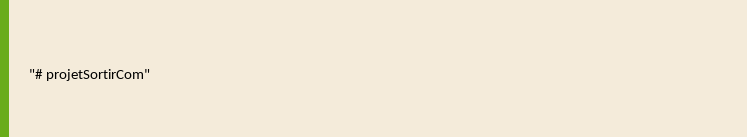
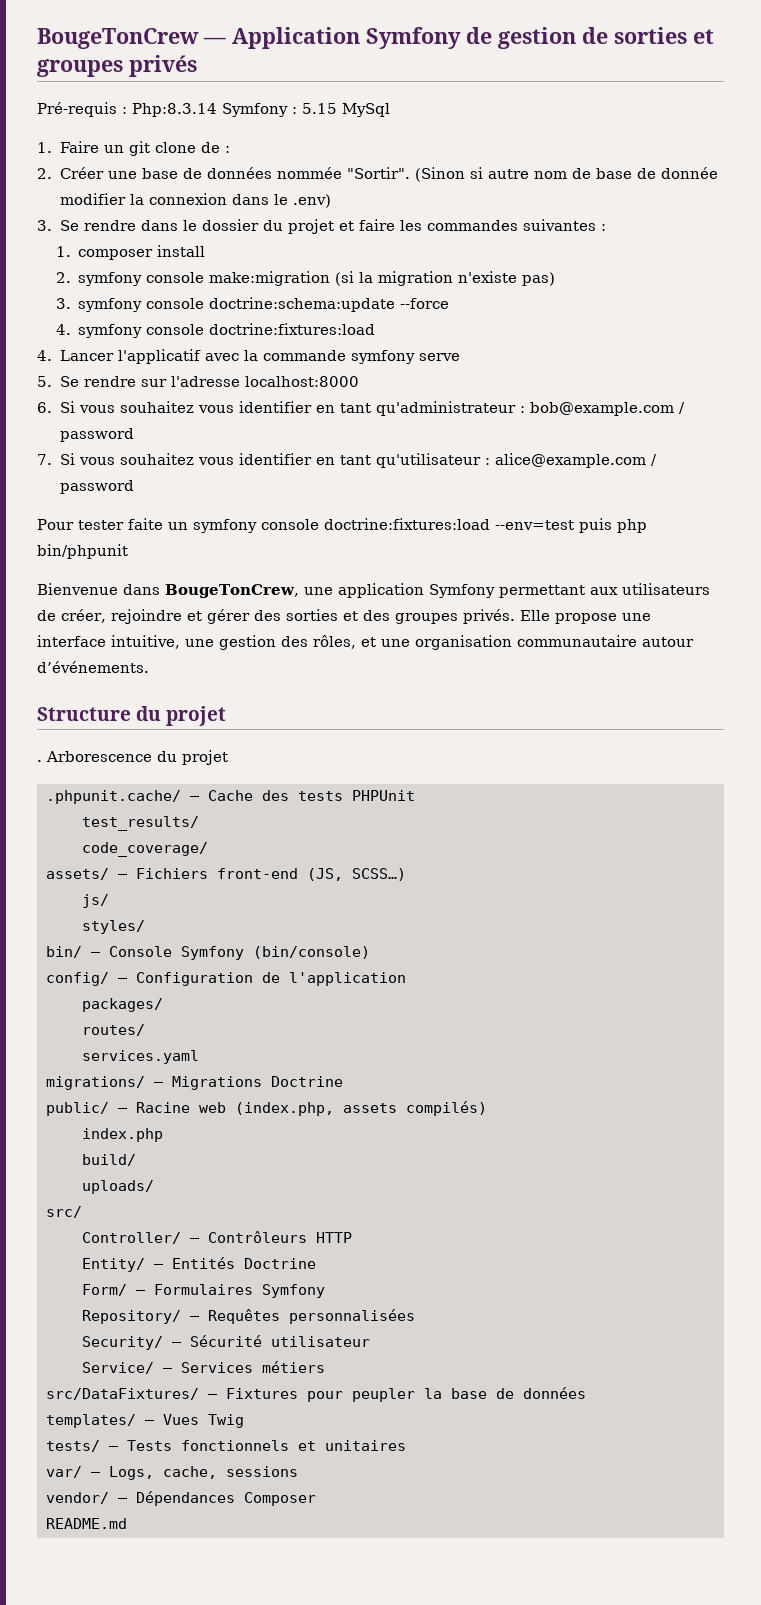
- "# projetSortirCom"
+ BougeTonCrew — Application Symfony de gestion de sorties et groupes privés
+ Pré-requis : Php:8.3.14 Symfony : 5.15 MySql
+ 1. Faire un git clone de :
+ 2. Créer une base de données nommée "Sortir". (Sinon si autre nom de base de donnée modifier la connexion dans le .env)
+ 3. Se rendre dans le dossier du projet et faire les commandes suivantes :
+ 1. composer install
+ 2. symfony console make:migration (si la migration n'existe pas)
+ 3. symfony console doctrine:schema:update --force
+ 4. symfony console doctrine:fixtures:load
+ 4. Lancer l'applicatif avec la commande symfony serve
+ 5. Se rendre sur l'adresse localhost:8000
+ 6. Si vous souhaitez vous identifier en tant qu'administrateur : bob@example.com / password
+ 7. Si vous souhaitez vous identifier en tant qu'utilisateur : alice@example.com / password
+ Pour tester faite un symfony console doctrine:fixtures:load --env=test puis php bin/phpunit
+ Bienvenue dans BougeTonCrew, une application Symfony permettant aux utilisateurs de créer, rejoindre et gérer des sorties et des groupes privés. Elle propose une interface intuitive, une gestion des rôles, et une organisation communautaire autour d’événements.
+ Structure du projet
+ . Arborescence du projet
+ .phpunit.cache/ – Cache des tests PHPUnit
+ test_results/
+ code_coverage/
+ assets/ – Fichiers front-end (JS, SCSS…)
+ js/
+ styles/
+ bin/ – Console Symfony (bin/console)
+ config/ – Configuration de l'application
+ packages/
+ routes/
+ services.yaml
+ migrations/ – Migrations Doctrine
+ public/ – Racine web (index.php, assets compilés)
+ index.php
+ build/
+ uploads/
+ src/
+ Controller/ – Contrôleurs HTTP
+ Entity/ – Entités Doctrine
+ Form/ – Formulaires Symfony
+ Repository/ – Requêtes personnalisées
+ Security/ – Sécurité utilisateur
+ Service/ – Services métiers
+ src/DataFixtures/ – Fixtures pour peupler la base de données
+ templates/ – Vues Twig
+ tests/ – Tests fonctionnels et unitaires
+ var/ – Logs, cache, sessions
+ vendor/ – Dépendances Composer
+ README.md

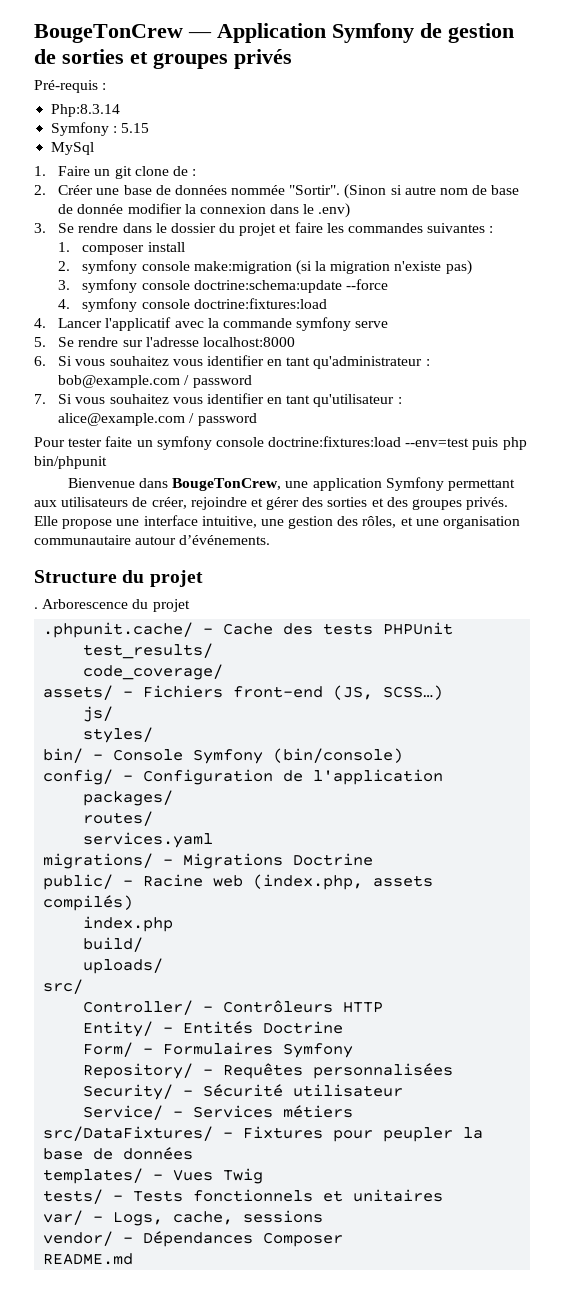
- Pré-requis : Php:8.3.14 Symfony : 5.15 MySql
+ Pré-requis :
+ Php:8.3.14
+ Symfony : 5.15
+ MySql

